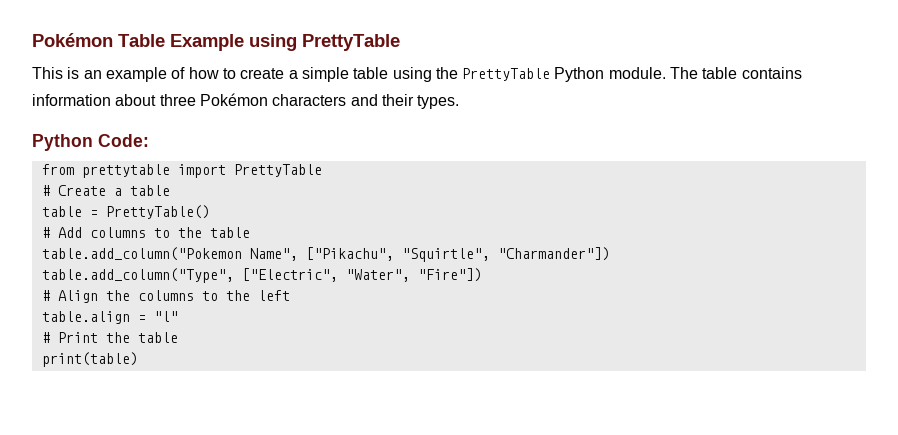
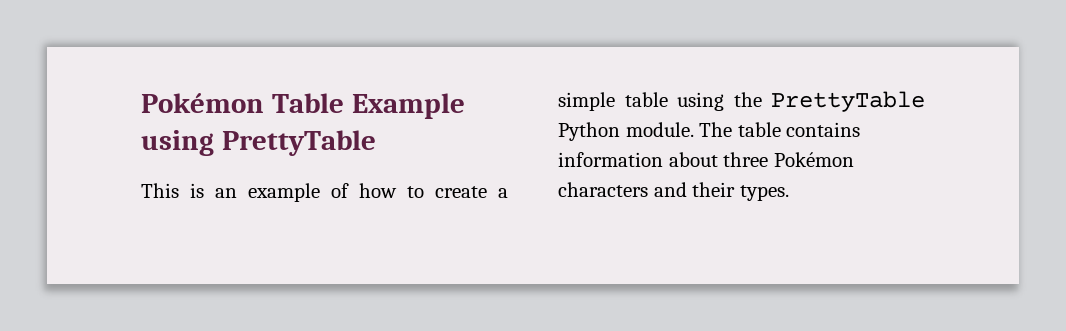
- Python Code:
- from prettytable import PrettyTable
- # Create a table
- table = PrettyTable()
- # Add columns to the table
- table.add_column("Pokemon Name", ["Pikachu", "Squirtle", "Charmander"])
- table.add_column("Type", ["Electric", "Water", "Fire"])
- # Align the columns to the left
- table.align = "l"
- # Print the table
- print(table)

